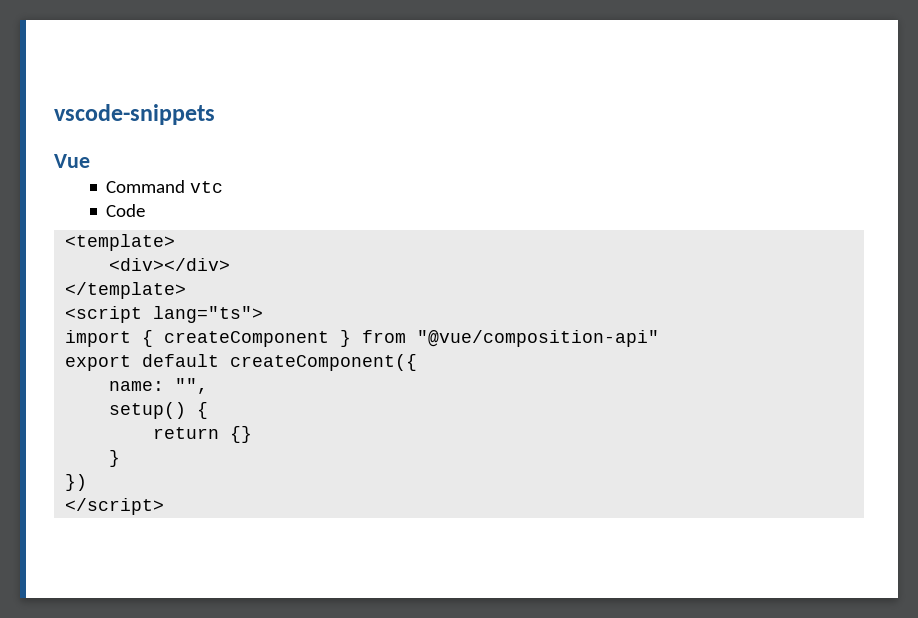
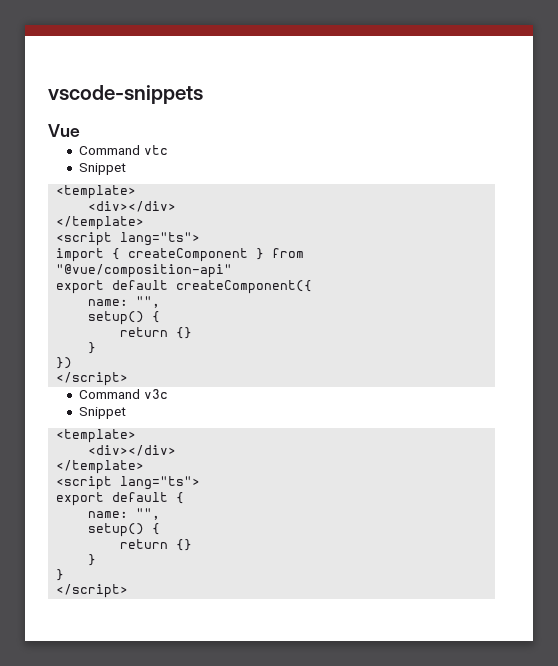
  Command vtc
- Code
+ Snippet
+ Command v3c
+ Snippet
+ <template>
+ <div></div>
+ </template>
+ <script lang="ts">
+ export default {
+ name: "",
+ setup() {
+ return {}
+ }
+ }
+ </script>

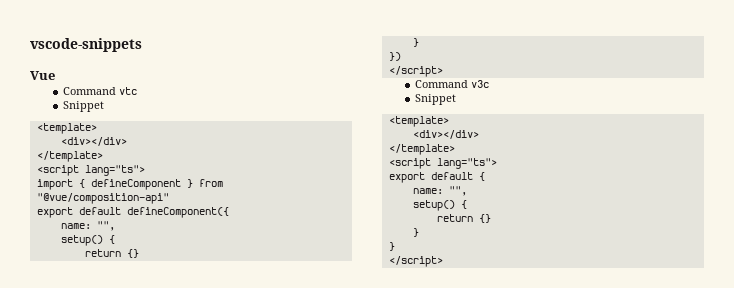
- import { createComponent } from "@vue/composition-api"
+ import { defineComponent } from "@vue/composition-api"
- export default createComponent({
+ export default defineComponent({

